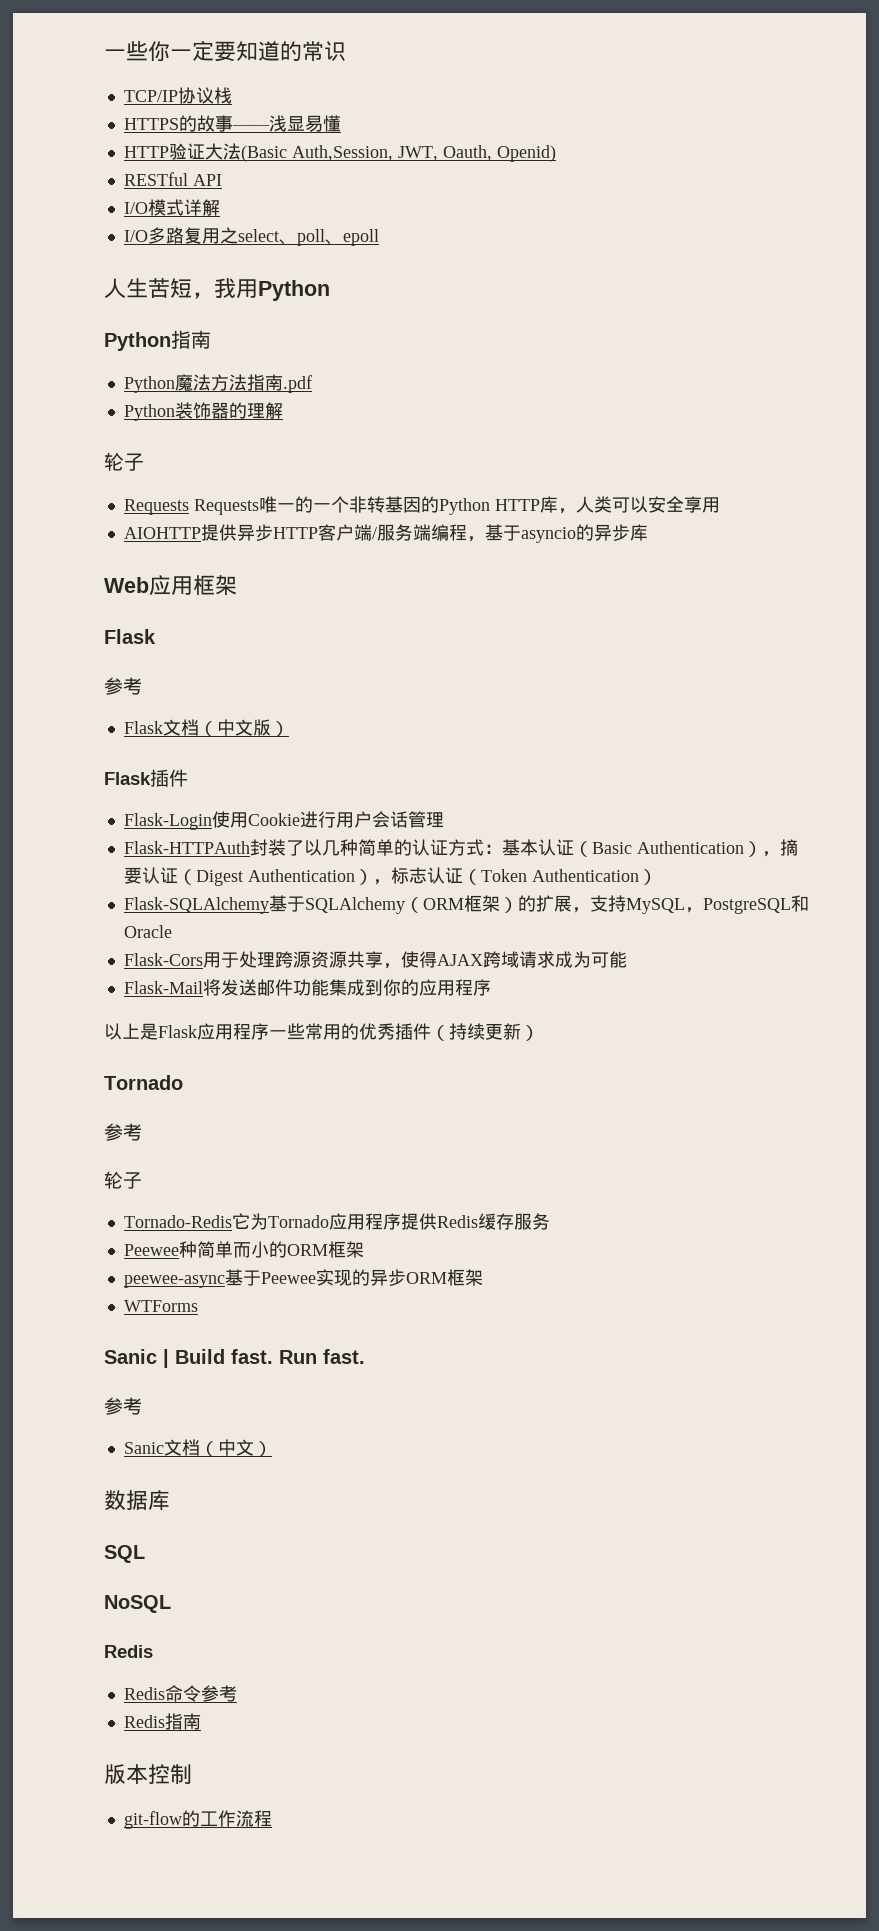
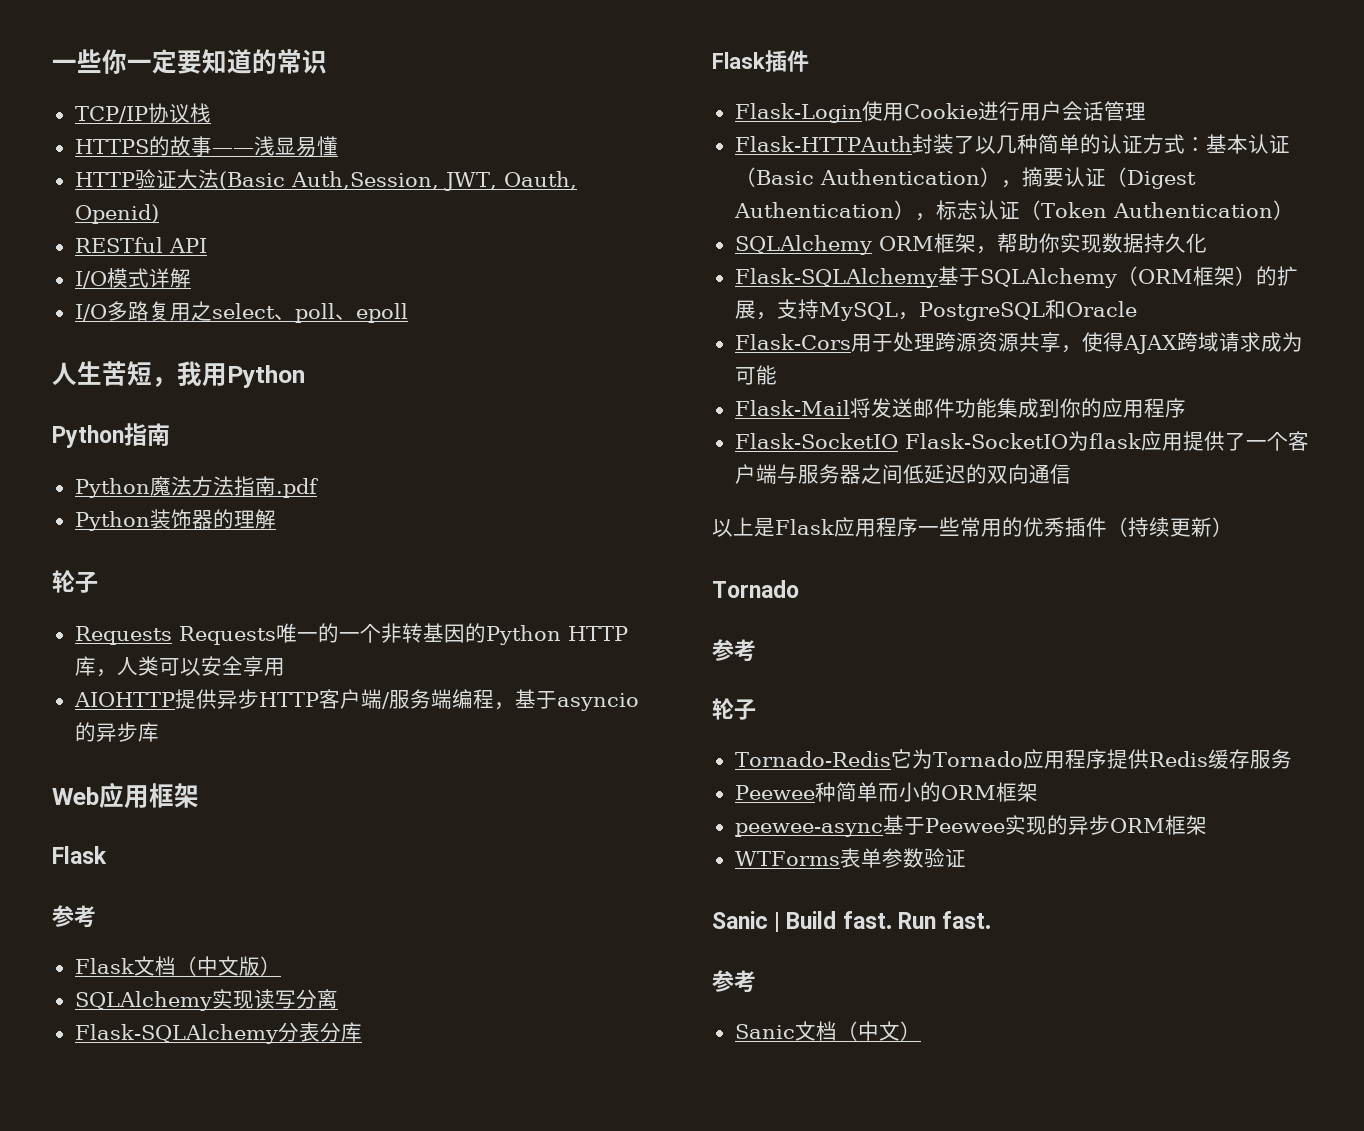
+ SQLAlchemy实现读写分离
+ Flask-SQLAlchemy分表分库
+ SQLAlchemy ORM框架，帮助你实现数据持久化
+ Flask-SocketIO Flask-SocketIO为flask应用提供了一个客户端与服务器之间低延迟的双向通信
- WTForms
+ WTForms表单参数验证
- 数据库
- SQL
- NoSQL
- Redis
- Redis命令参考
- Redis指南
- 版本控制
- git-flow的工作流程

